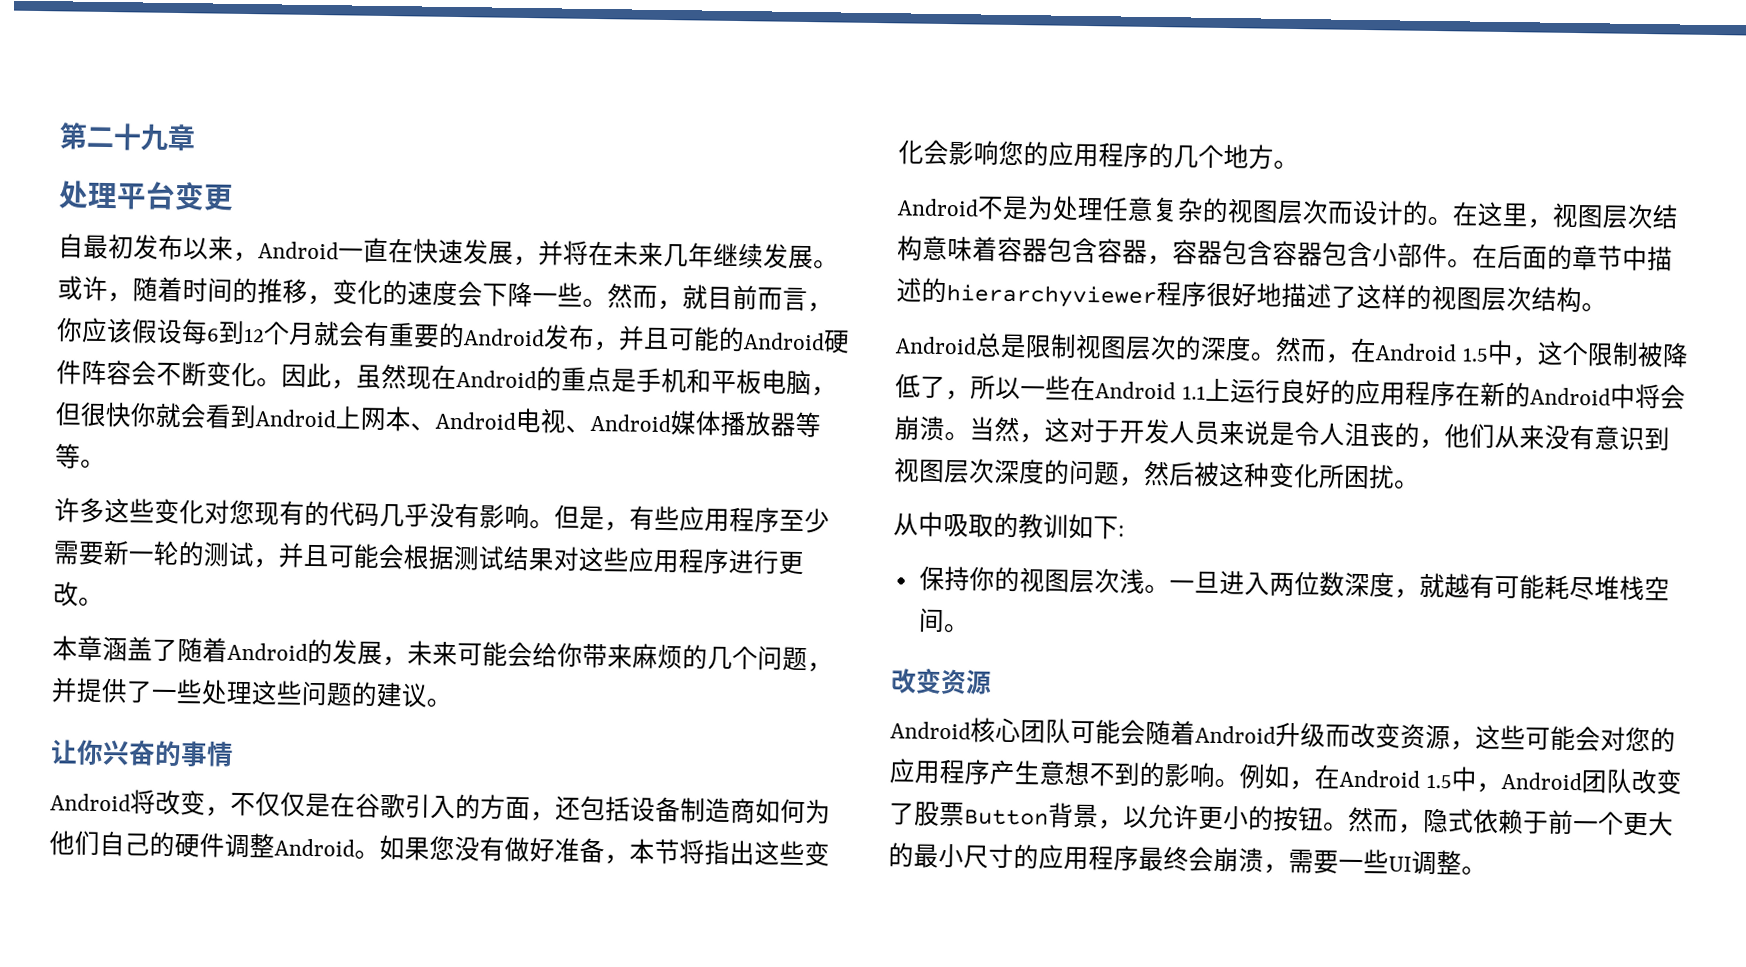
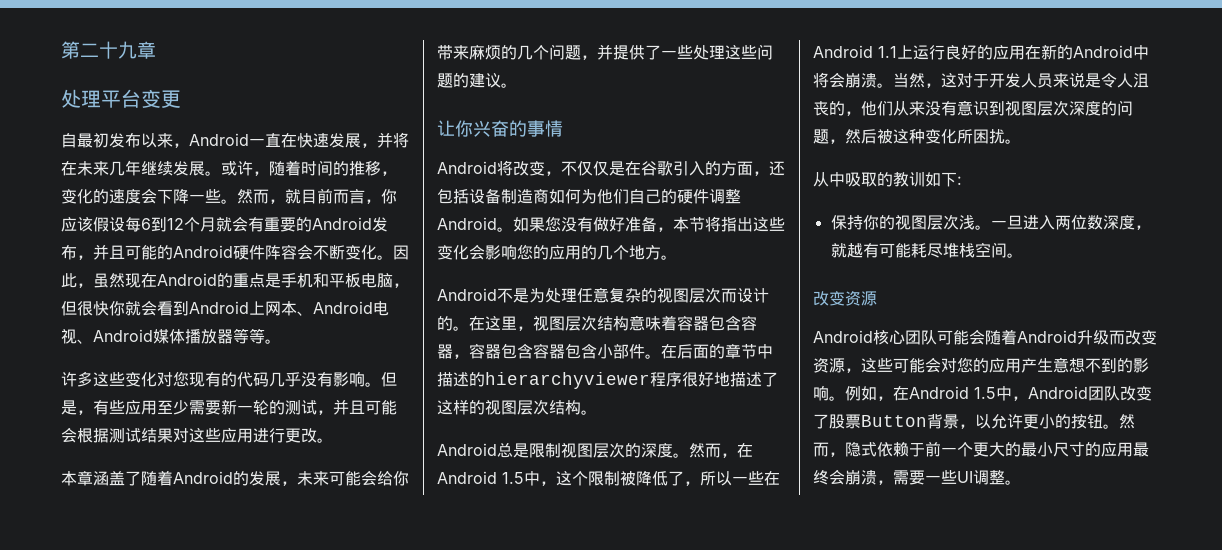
- 但是，有些应用程序至少需要新一轮的测试，并且可能会根据测试结果对这些应用程序进行更改。
+ 但是，有些应用至少需要新一轮的测试，并且可能会根据测试结果对这些应用进行更改。
- 如果您没有做好准备，本节将指出这些变化会影响您的应用程序的几个地方。
+ 如果您没有做好准备，本节将指出这些变化会影响您的应用的几个地方。
- 然而，在Android 1.5中，这个限制被降低了，所以一些在Android 1.1上运行良好的应用程序在新的Android中将会崩溃。
+ 然而，在Android 1.5中，这个限制被降低了，所以一些在Android 1.1上运行良好的应用在新的Android中将会崩溃。
- Android核心团队可能会随着Android升级而改变资源，这些可能会对您的应用程序产生意想不到的影响。
+ Android核心团队可能会随着Android升级而改变资源，这些可能会对您的应用产生意想不到的影响。
- 然而，隐式依赖于前一个更大的最小尺寸的应用程序最终会崩溃，需要一些UI调整。
+ 然而，隐式依赖于前一个更大的最小尺寸的应用最终会崩溃，需要一些UI调整。

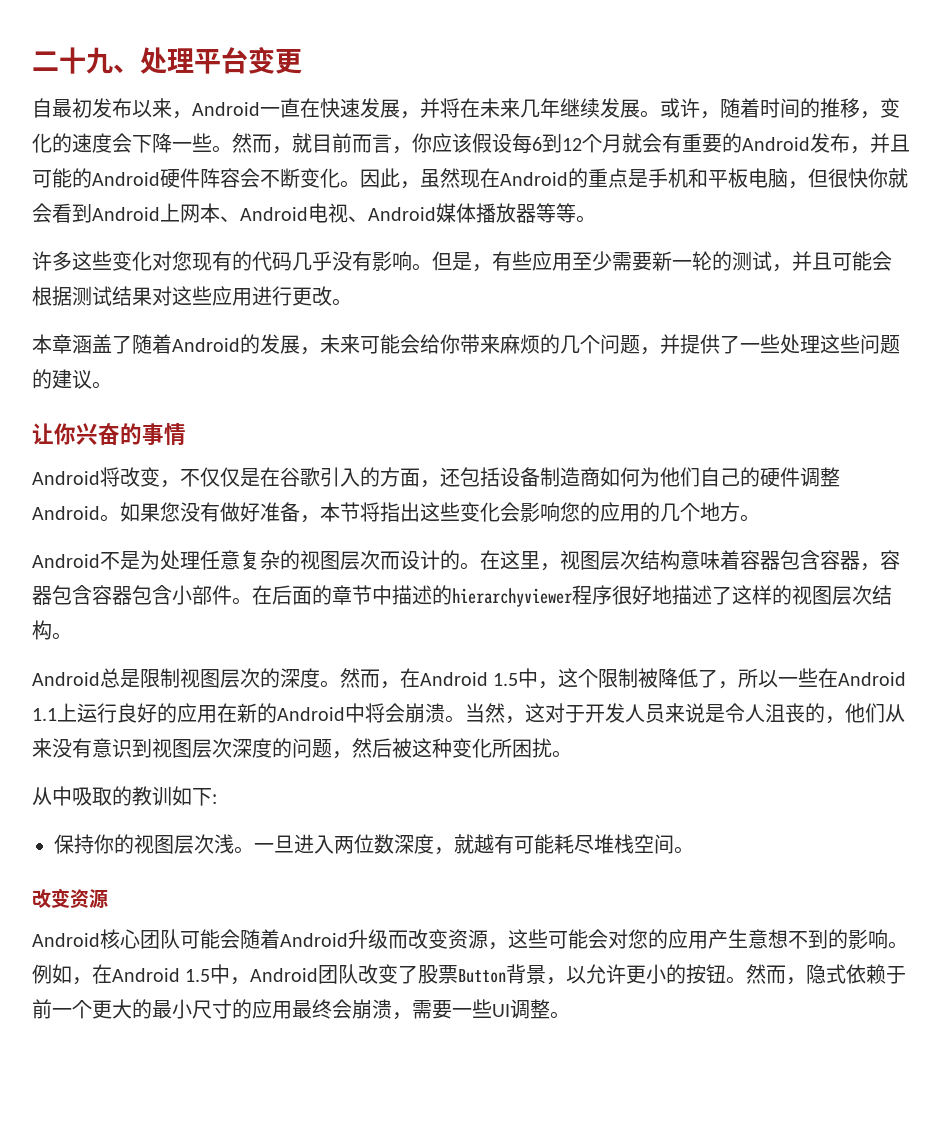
- 第二十九章
- 处理平台变更
+ 二十九、处理平台变更

